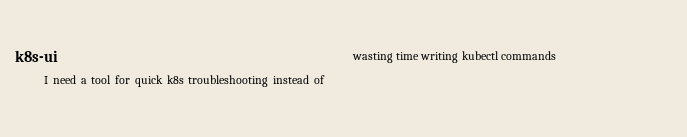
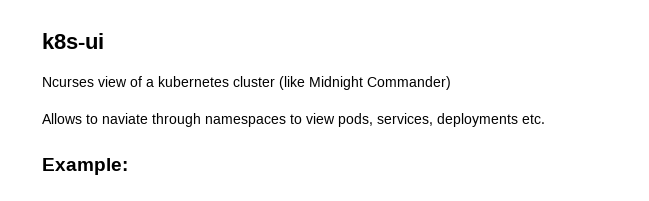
- I need a tool for quick k8s troubleshooting instead of wasting time writing kubectl commands
+ Ncurses view of a kubernetes cluster (like Midnight Commander)
+ Allows to naviate through namespaces to view pods, services, deployments etc.
+ Example:

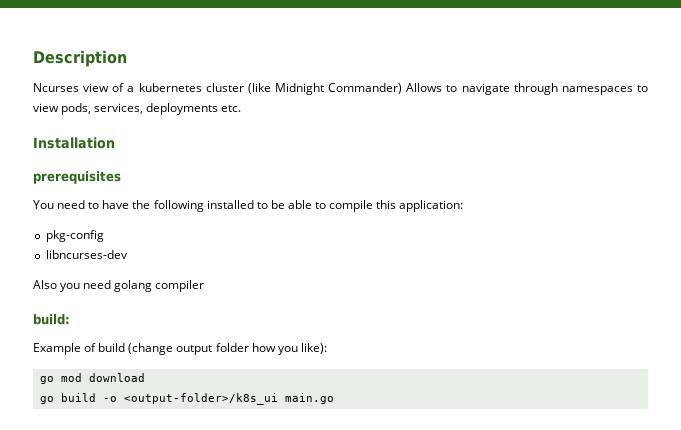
- k8s-ui
+ Description
- Ncurses view of a kubernetes cluster (like Midnight Commander)
- Allows to naviate through namespaces to view pods, services, deployments etc.
+ Ncurses view of a kubernetes cluster (like Midnight Commander) Allows to navigate through namespaces to view pods, services, deployments etc.
- Example:
+ Installation
+ prerequisites
+ You need to have the following installed to be able to compile this application:
+ pkg-config
+ libncurses-dev
+ Also you need golang compiler
+ build:
+ Example of build (change output folder how you like):
+ go mod download
+ go build -o <output-folder>/k8s_ui main.go

